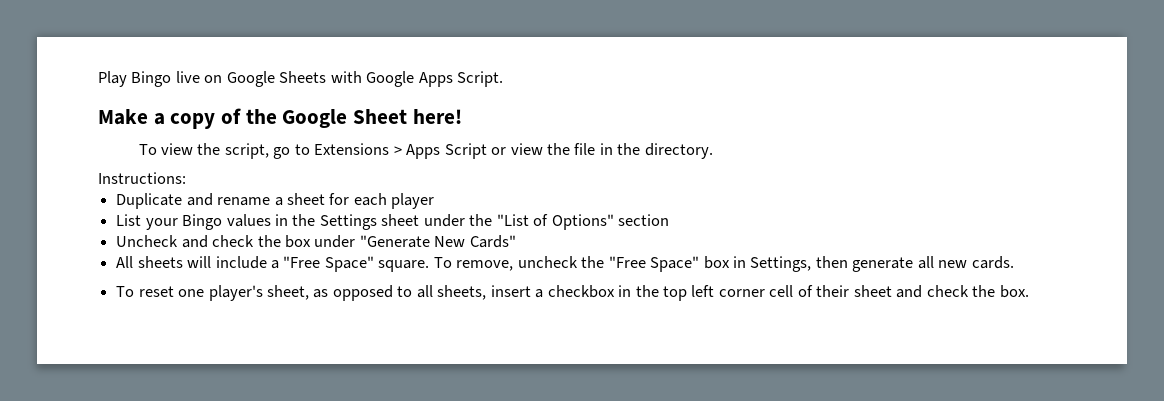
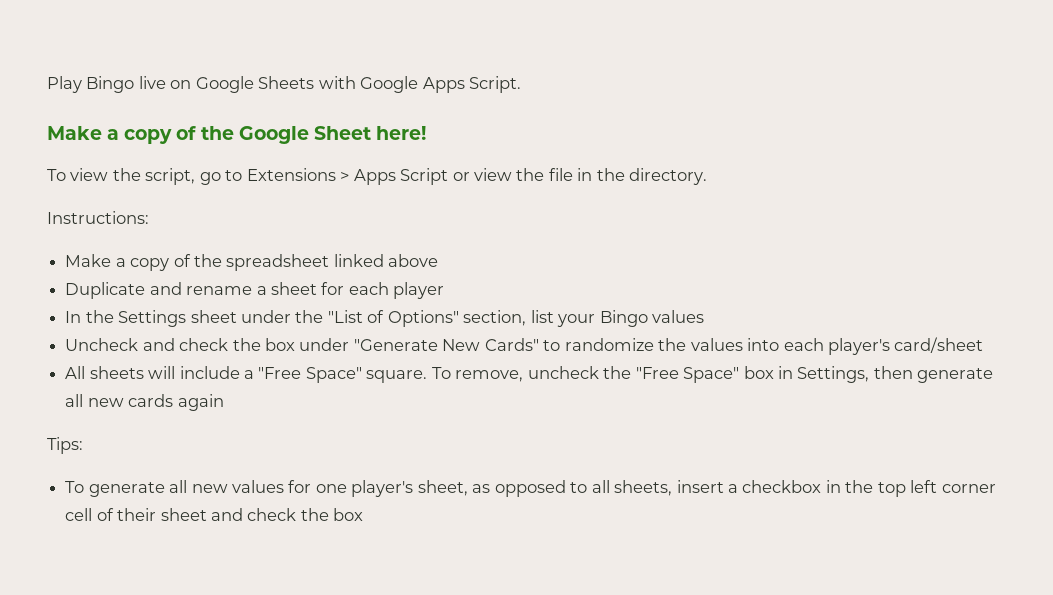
+ Make a copy of the spreadsheet linked above
- List your Bingo values in the Settings sheet under the "List of Options" section
+ In the Settings sheet under the "List of Options" section, list your Bingo values
- Uncheck and check the box under "Generate New Cards"
+ Uncheck and check the box under "Generate New Cards" to randomize the values into each player's card/sheet
- To remove, uncheck the "Free Space" box in Settings, then generate all new cards.
- To reset one player's sheet, as opposed to all sheets, insert a checkbox in the top left corner cell of their sheet and check the box.
+ To remove, uncheck the "Free Space" box in Settings, then generate all new cards again
+ Tips:
+ To generate all new values for one player's sheet, as opposed to all sheets, insert a checkbox in the top left corner cell of their sheet and check the box

